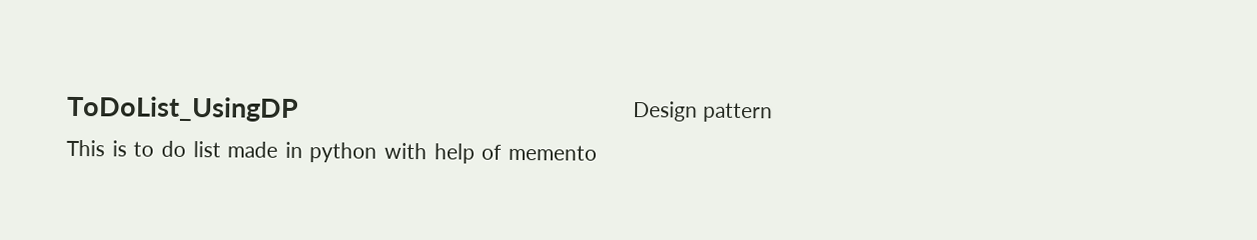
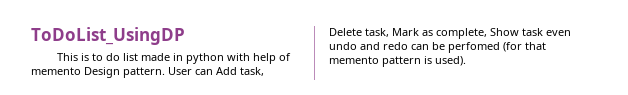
- This is to do list made in python with help of memento Design pattern
+ This is to do list made in python with help of memento Design pattern. User can Add task, Delete task, Mark as complete, Show task even undo and redo can be perfomed (for that memento pattern is used).

